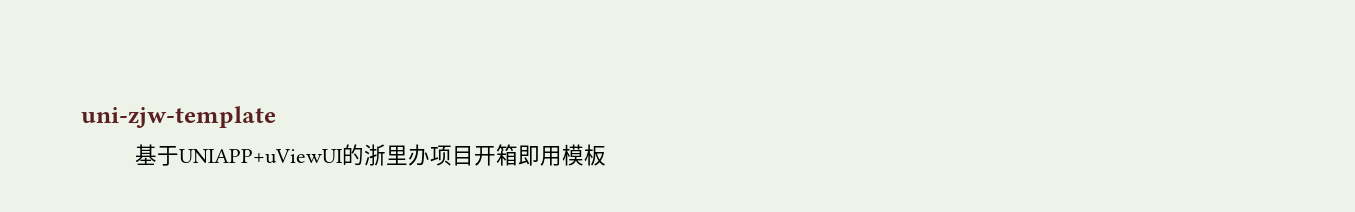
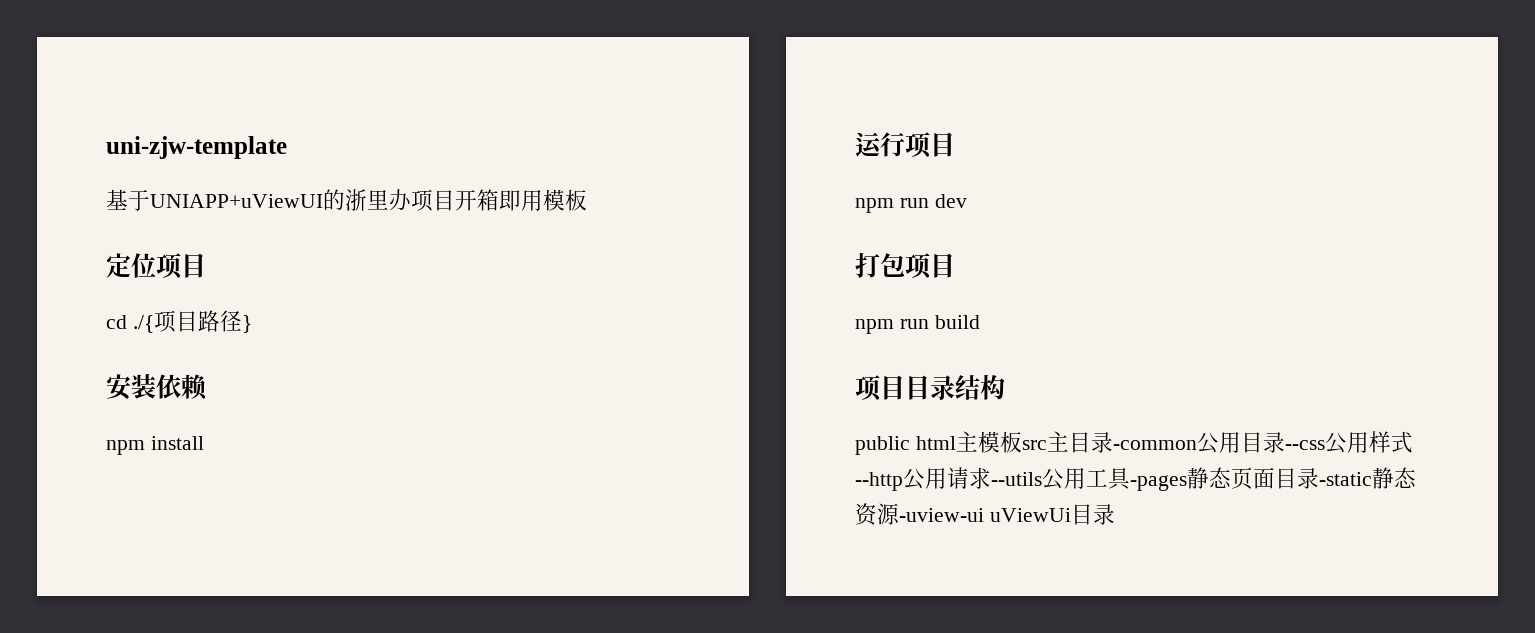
+ 定位项目
+ cd ./{项目路径}
+ 安装依赖
+ npm install
+ 运行项目
+ npm run dev
+ 打包项目
+ npm run build
+ 项目目录结构
+ public html主模板src主目录-common公用目录--css公用样式--http公用请求--utils公用工具-pages静态页面目录-static静态资源-uview-ui uViewUi目录

